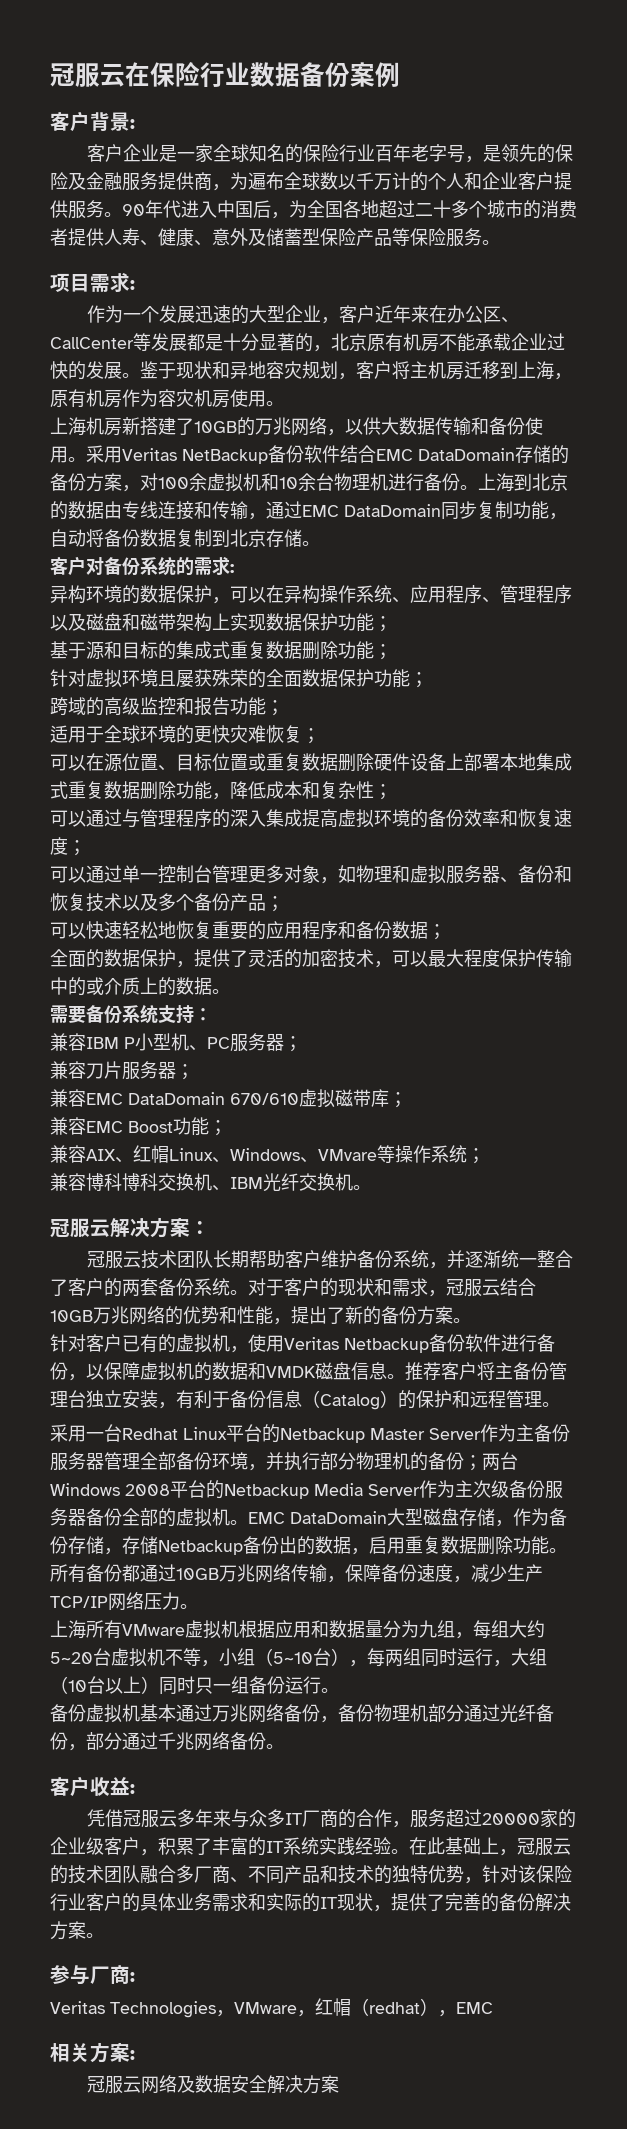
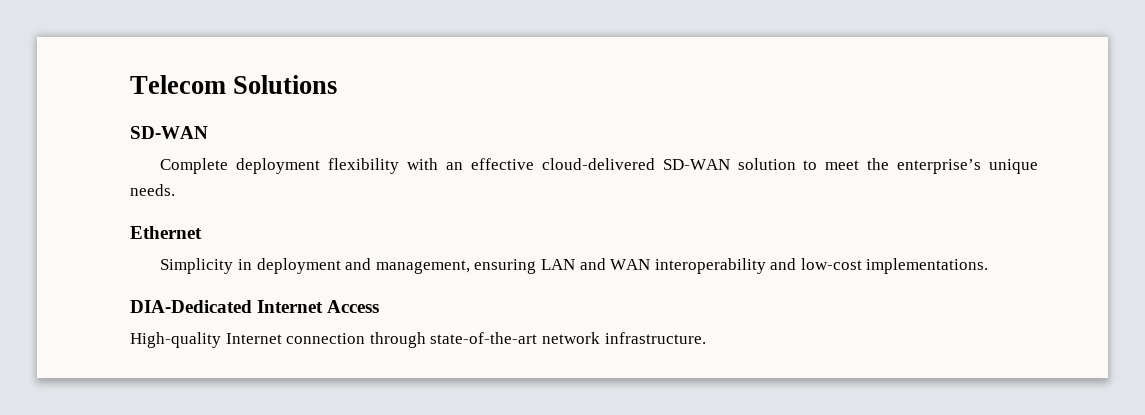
- 冠服云在保险行业数据备份案例
- 客户背景:
- 客户企业是一家全球知名的保险行业百年老字号，是领先的保险及金融服务提供商，为遍布全球数以千万计的个人和企业客户提供服务。90年代进入中国后，为全国各地超过二十多个城市的消费者提供人寿、健康、意外及储蓄型保险产品等保险服务。
- 项目需求:
- 作为一个发展迅速的大型企业，客户近年来在办公区、CallCenter等发展都是十分显著的，北京原有机房不能承载企业过快的发展。鉴于现状和异地容灾规划，客户将主机房迁移到上海，原有机房作为容灾机房使用。
- 上海机房新搭建了10GB的万兆网络，以供大数据传输和备份使用。采用Veritas NetBackup备份软件结合EMC DataDomain存储的备份方案，对100余虚拟机和10余台物理机进行备份。上海到北京的数据由专线连接和传输，通过EMC DataDomain同步复制功能，自动将备份数据复制到北京存储。
- 客户对备份系统的需求:
- 异构环境的数据保护，可以在异构操作系统、应用程序、管理程序以及磁盘和磁带架构上实现数据保护功能；
- 基于源和目标的集成式重复数据删除功能；
- 针对虚拟环境且屡获殊荣的全面数据保护功能；
- 跨域的高级监控和报告功能；
- 适用于全球环境的更快灾难恢复；
- 可以在源位置、目标位置或重复数据删除硬件设备上部署本地集成式重复数据删除功能，降低成本和复杂性；
- 可以通过与管理程序的深入集成提高虚拟环境的备份效率和恢复速度；
- 可以通过单一控制台管理更多对象，如物理和虚拟服务器、备份和恢复技术以及多个备份产品；
- 可以快速轻松地恢复重要的应用程序和备份数据；
- 全面的数据保护，提供了灵活的加密技术，可以最大程度保护传输中的或介质上的数据。
- 需要备份系统支持：
- 兼容IBM P小型机、PC服务器；
- 兼容刀片服务器；
- 兼容EMC DataDomain 670/610虚拟磁带库；
- 兼容EMC Boost功能；
- 兼容AIX、红帽Linux、Windows、VMvare等操作系统；
- 兼容博科博科交换机、IBM光纤交换机。
- 冠服云解决方案：
- 冠服云技术团队长期帮助客户维护备份系统，并逐渐统一整合了客户的两套备份系统。对于客户的现状和需求，冠服云结合10GB万兆网络的优势和性能，提出了新的备份方案。
- 针对客户已有的虚拟机，使用Veritas Netbackup备份软件进行备份，以保障虚拟机的数据和VMDK磁盘信息。推荐客户将主备份管理台独立安装，有利于备份信息（Catalog）的保护和远程管理。
- 采用一台Redhat Linux平台的Netbackup Master Server作为主备份服务器管理全部备份环境，并执行部分物理机的备份；两台Windows 2008平台的Netbackup Media Server作为主次级备份服务器备份全部的虚拟机。EMC DataDomain大型磁盘存储，作为备份存储，存储Netbackup备份出的数据，启用重复数据删除功能。所有备份都通过10GB万兆网络传输，保障备份速度，减少生产TCP/IP网络压力。
- 上海所有VMware虚拟机根据应用和数据量分为九组，每组大约5~20台虚拟机不等，小组（5~10台），每两组同时运行，大组（10台以上）同时只一组备份运行。
- 备份虚拟机基本通过万兆网络备份，备份物理机部分通过光纤备份，部分通过千兆网络备份。
- 客户收益:
- 凭借冠服云多年来与众多IT厂商的合作，服务超过20000家的企业级客户，积累了丰富的IT系统实践经验。在此基础上，冠服云的技术团队融合多厂商、不同产品和技术的独特优势，针对该保险行业客户的具体业务需求和实际的IT现状，提供了完善的备份解决方案。
- 参与厂商:
- Veritas Technologies，VMware，红帽（redhat），EMC
- 相关方案:
- 冠服云网络及数据安全解决方案
+ Telecom Solutions
+ SD-WAN
+ Complete deployment flexibility with an effective cloud-delivered SD-WAN solution to meet the enterprise’s unique needs.
+ Ethernet
+ Simplicity in deployment and management, ensuring LAN and WAN interoperability and low-cost implementations.
+ DIA-Dedicated Internet Access
+ High-quality Internet connection through state-of-the-art network infrastructure.

